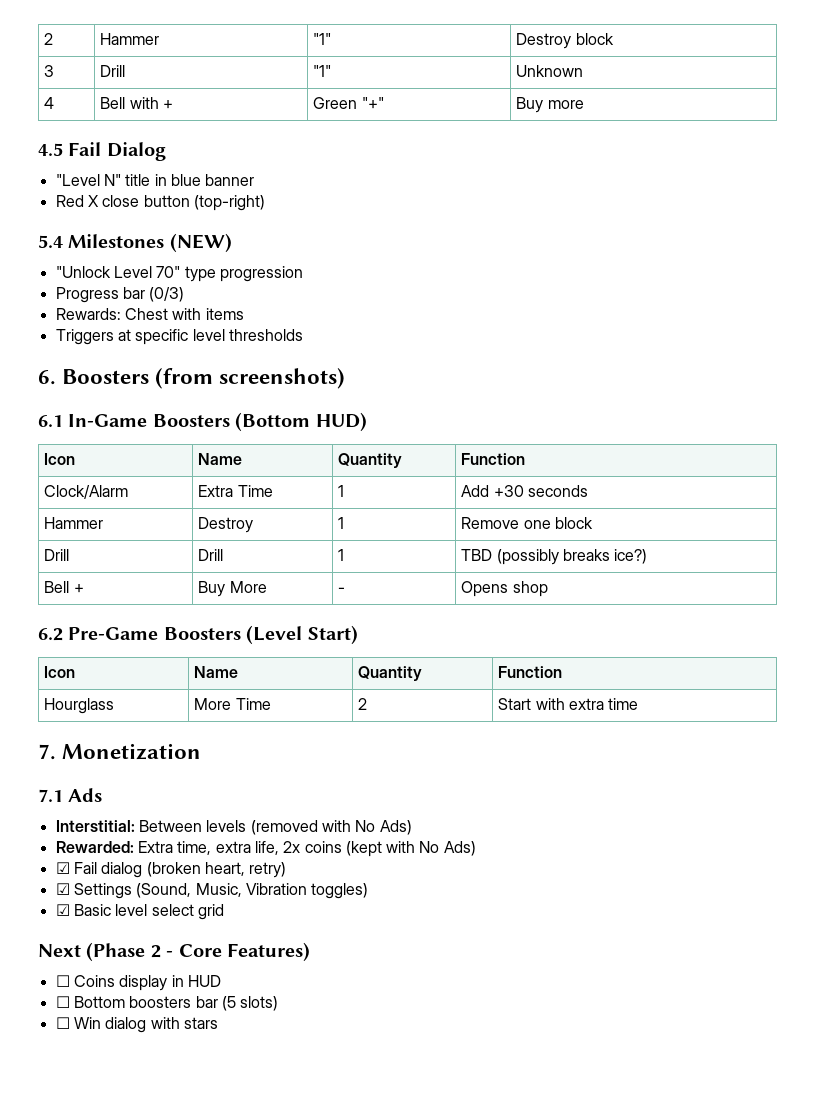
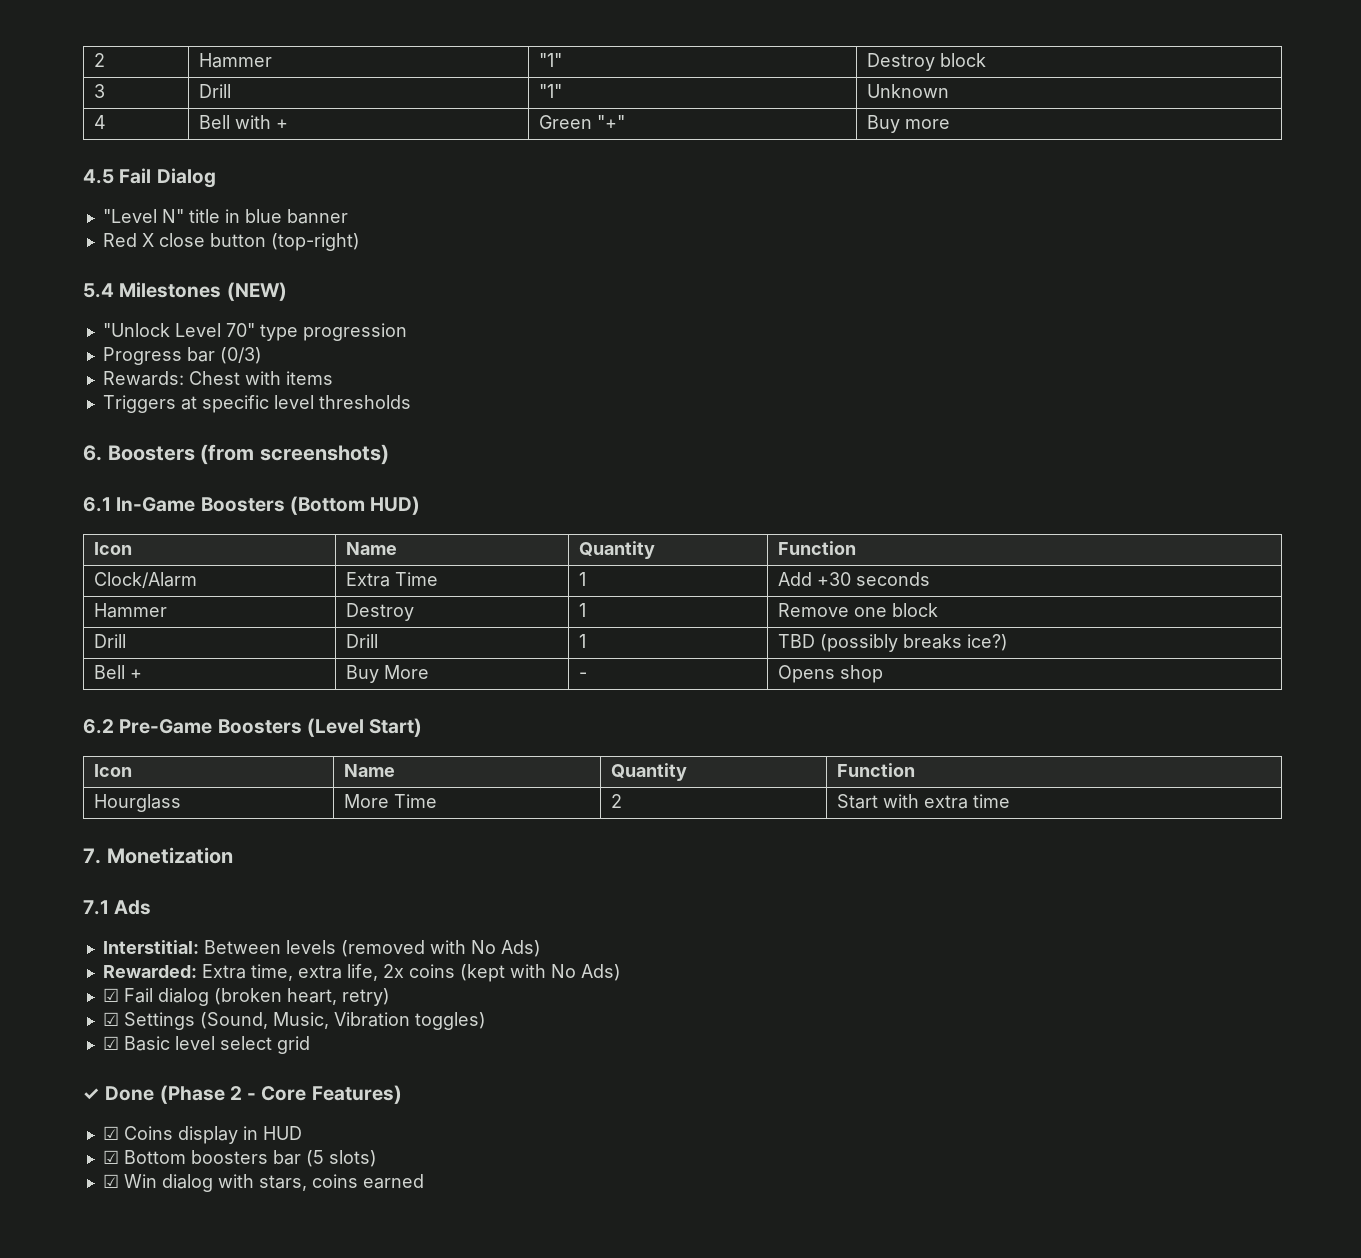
- Next (Phase 2 - Core Features)
+ ✓ Done (Phase 2 - Core Features)
- ☐ Coins display in HUD
+ ☑ Coins display in HUD
- ☐ Bottom boosters bar (5 slots)
+ ☑ Bottom boosters bar (5 slots)
- ☐ Win dialog with stars
+ ☑ Win dialog with stars, coins earned

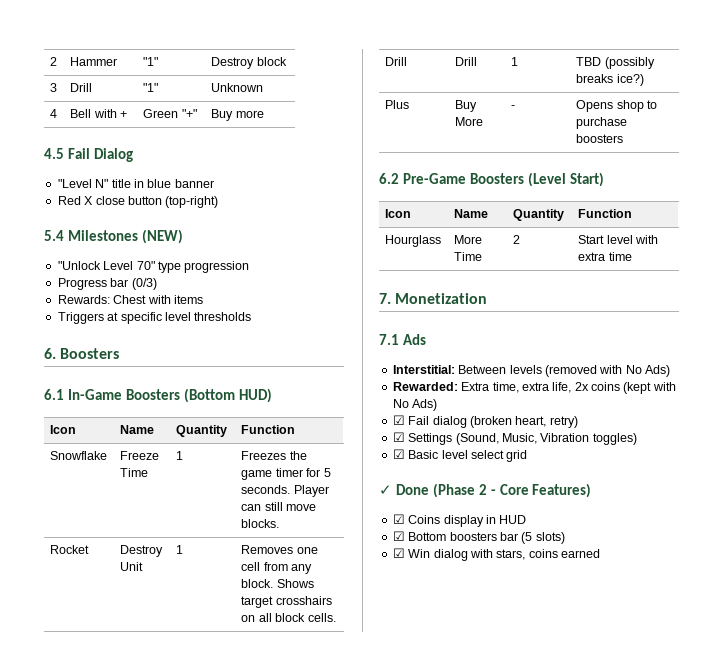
- 6. Boosters (from screenshots)
+ 6. Boosters
- Clock/Alarm | Extra Time | 1 | Add +30 seconds
- Hammer | Destroy | 1 | Remove one block
+ Snowflake | Freeze Time | 1 | Freezes the game timer for 5 seconds. Player can still move blocks.
+ Rocket | Destroy Unit | 1 | Removes one cell from any block. Shows target crosshairs on all block cells.
- Bell + | Buy More | - | Opens shop
+ Plus | Buy More | - | Opens shop to purchase boosters
- Hourglass | More Time | 2 | Start with extra time
+ Hourglass | More Time | 2 | Start level with extra time

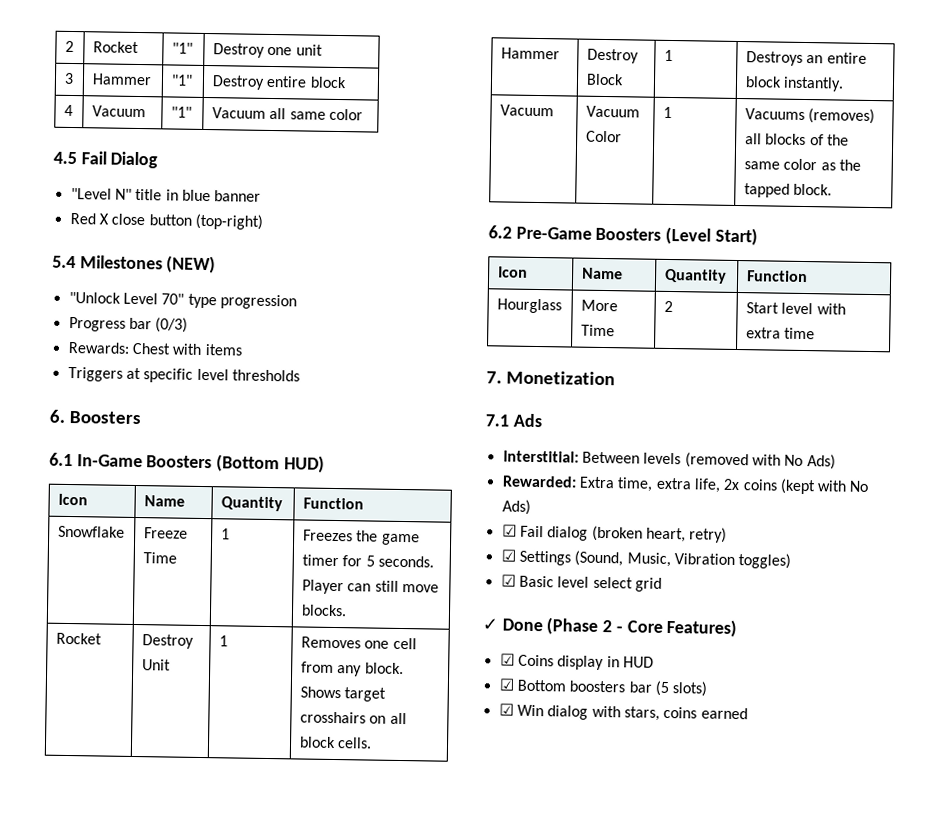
- 2 | Hammer | "1" | Destroy block
+ 2 | Rocket | "1" | Destroy one unit
+ 3 | Hammer | "1" | Destroy entire block
- 3 | Drill | "1" | Unknown
- 4 | Bell with + | Green "+" | Buy more
+ 4 | Vacuum | "1" | Vacuum all same color
- Drill | Drill | 1 | TBD (possibly breaks ice?)
- Plus | Buy More | - | Opens shop to purchase boosters
+ Hammer | Destroy Block | 1 | Destroys an entire block instantly.
+ Vacuum | Vacuum Color | 1 | Vacuums (removes) all blocks of the same color as the tapped block.

